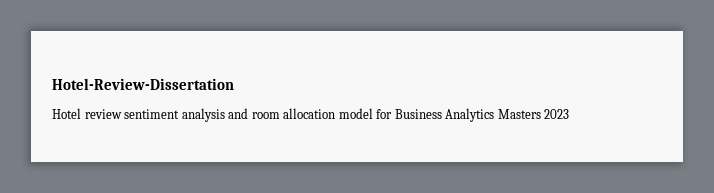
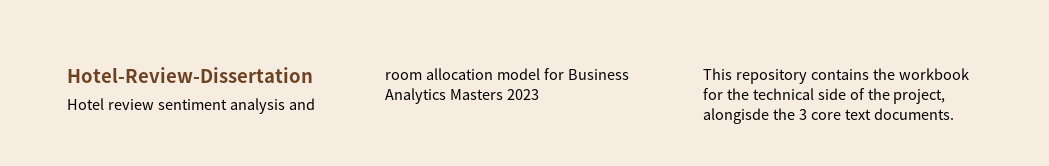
+ This repository contains the workbook for the technical side of the project, alongisde the 3 core text documents.

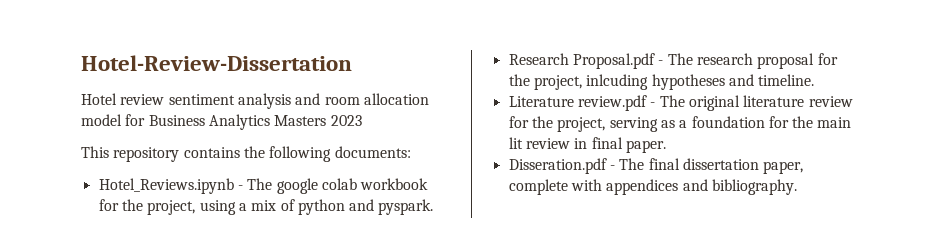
- This repository contains the workbook for the technical side of the project, alongisde the 3 core text documents.
+ This repository contains the following documents:
+ Hotel_Reviews.ipynb - The google colab workbook for the project, using a mix of python and pyspark.
+ Research Proposal.pdf - The research proposal for the project, inlcuding hypotheses and timeline.
+ Literature review.pdf - The original literature review for the project, serving as a foundation for the main lit review in final paper.
+ Disseration.pdf - The final dissertation paper, complete with appendices and bibliography.

